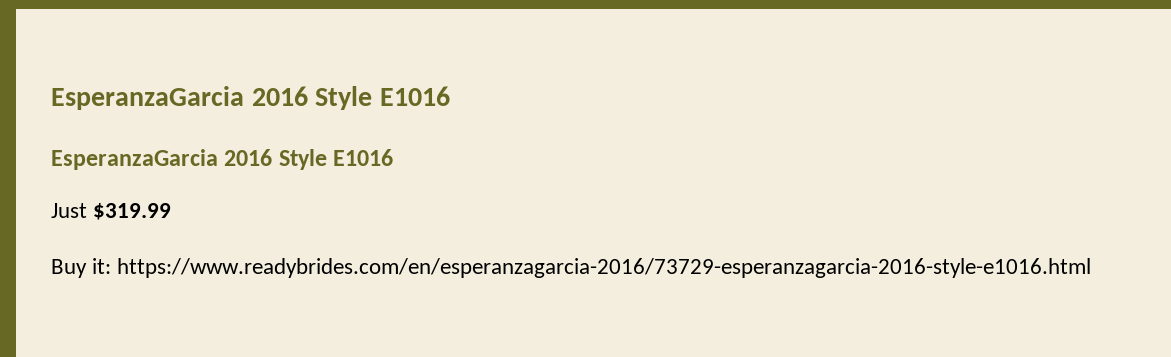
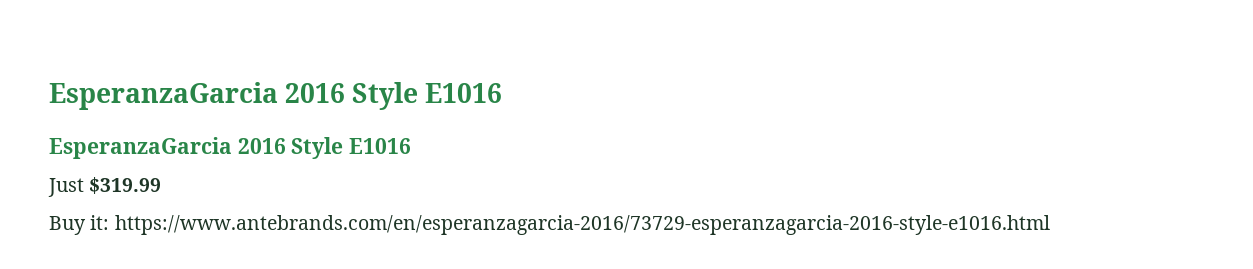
- Buy it: https://www.readybrides.com/en/esperanzagarcia-2016/73729-esperanzagarcia-2016-style-e1016.html
+ Buy it: https://www.antebrands.com/en/esperanzagarcia-2016/73729-esperanzagarcia-2016-style-e1016.html

